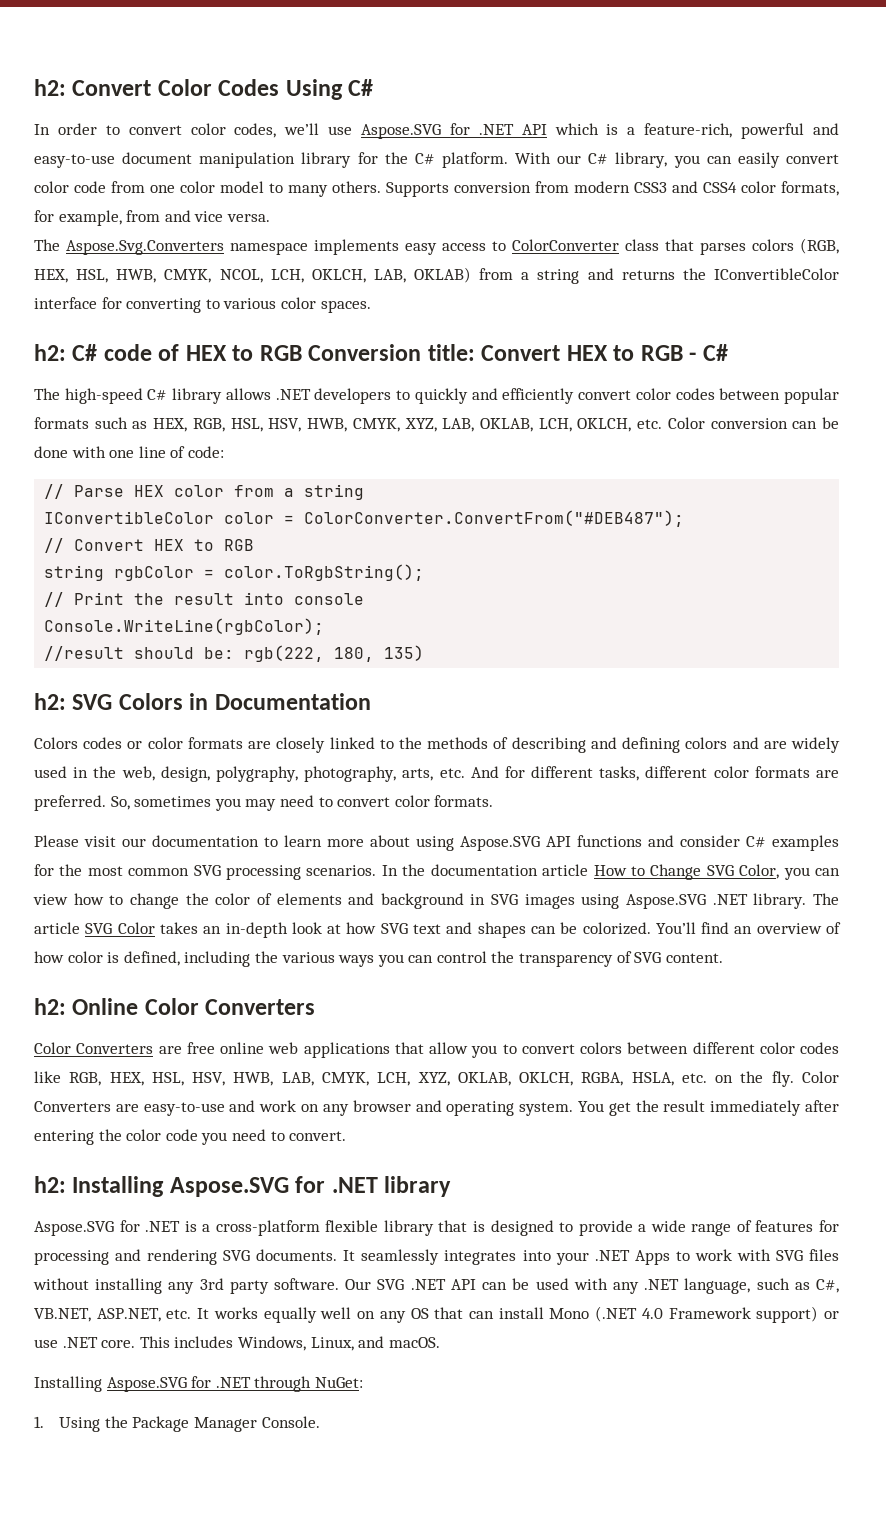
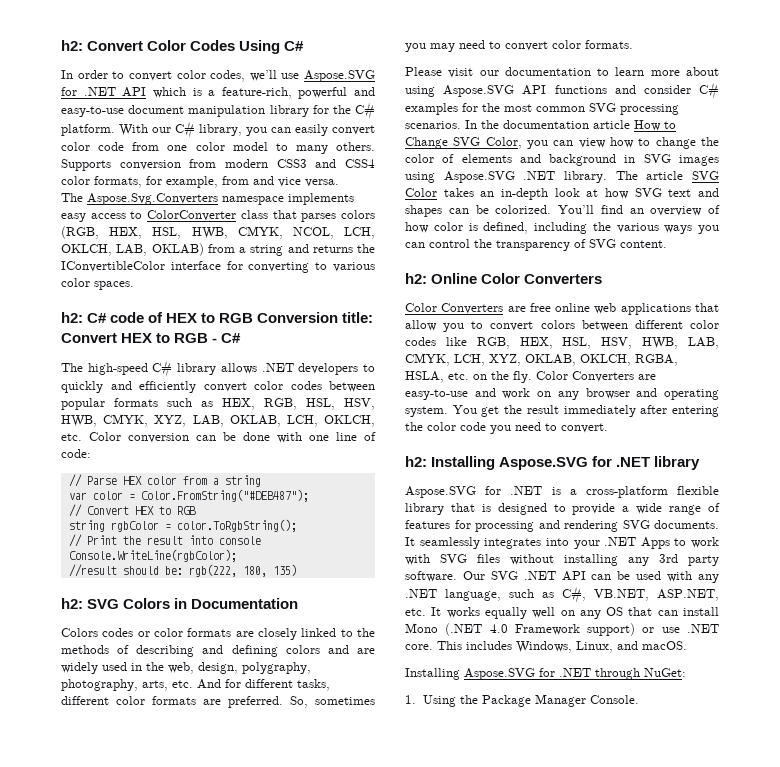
- IConvertibleColor color = ColorConverter.ConvertFrom("#DEB487");
+ var color = Color.FromString("#DEB487");

